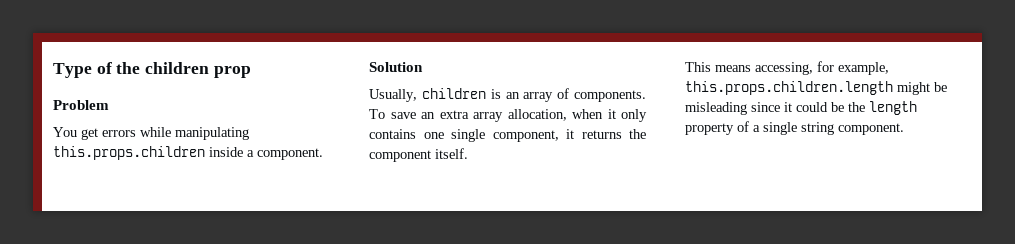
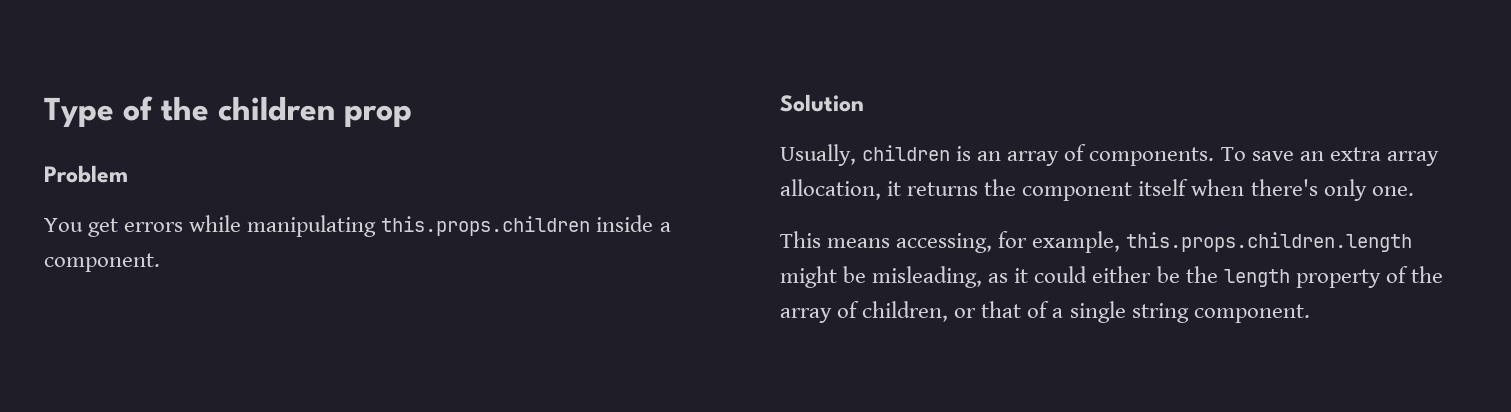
- To save an extra array allocation, when it only contains one single component, it returns the component itself.
+ To save an extra array allocation, it returns the component itself when there's only one.
- This means accessing, for example, this.props.children.length might be misleading since it could be the length property of a single string component.
+ This means accessing, for example, this.props.children.length might be misleading, as it could either be the length property of the array of children, or that of a single string component.

